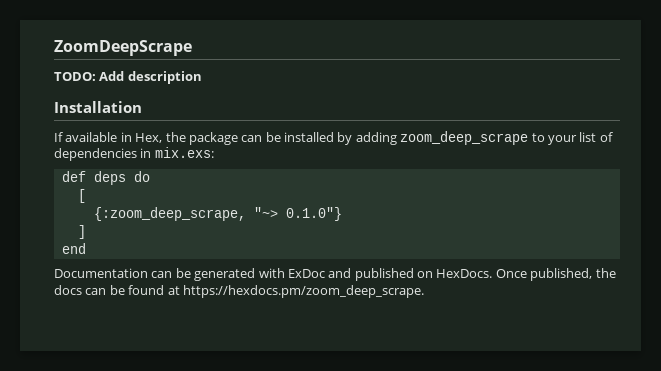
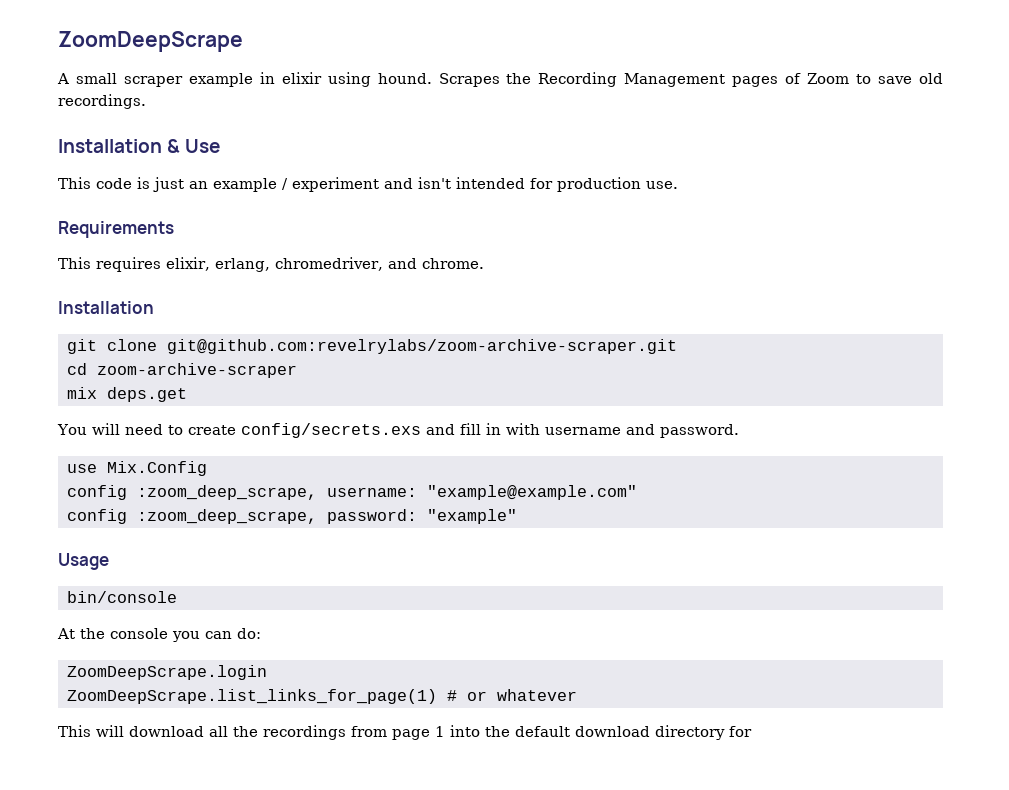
- TODO: Add description
+ A small scraper example in elixir using hound. Scrapes the Recording Management pages of Zoom to save old recordings.
+ Installation & Use
+ This code is just an example / experiment and isn't intended for production use.
+ Requirements
+ This requires elixir, erlang, chromedriver, and chrome.
  Installation
- If available in Hex, the package can be installed by adding zoom_deep_scrape to your list of dependencies in mix.exs:
- def deps do
- [
- {:zoom_deep_scrape, "~> 0.1.0"}
- ]
- end
- Documentation can be generated with ExDoc and published on HexDocs. Once published, the docs can be found at https://hexdocs.pm/zoom_deep_scrape.
+ git clone git@github.com:revelrylabs/zoom-archive-scraper.git
+ cd zoom-archive-scraper
+ mix deps.get
+ You will need to create config/secrets.exs and fill in with username and password.
+ use Mix.Config
+ config :zoom_deep_scrape, username: "example@example.com"
+ config :zoom_deep_scrape, password: "example"
+ Usage
+ bin/console
+ At the console you can do:
+ ZoomDeepScrape.login
+ ZoomDeepScrape.list_links_for_page(1) # or whatever
+ This will download all the recordings from page 1 into the default download directory for

